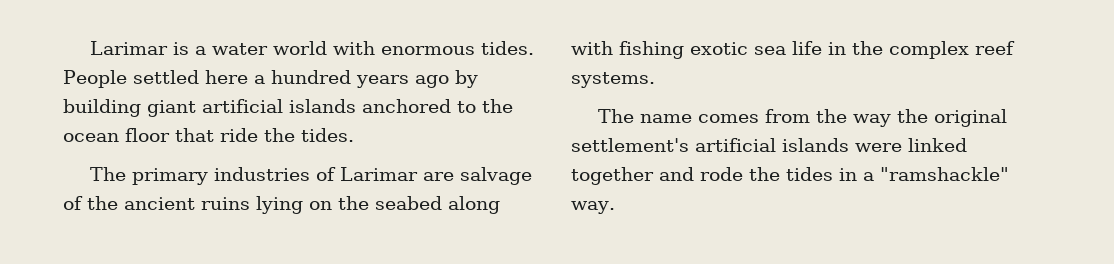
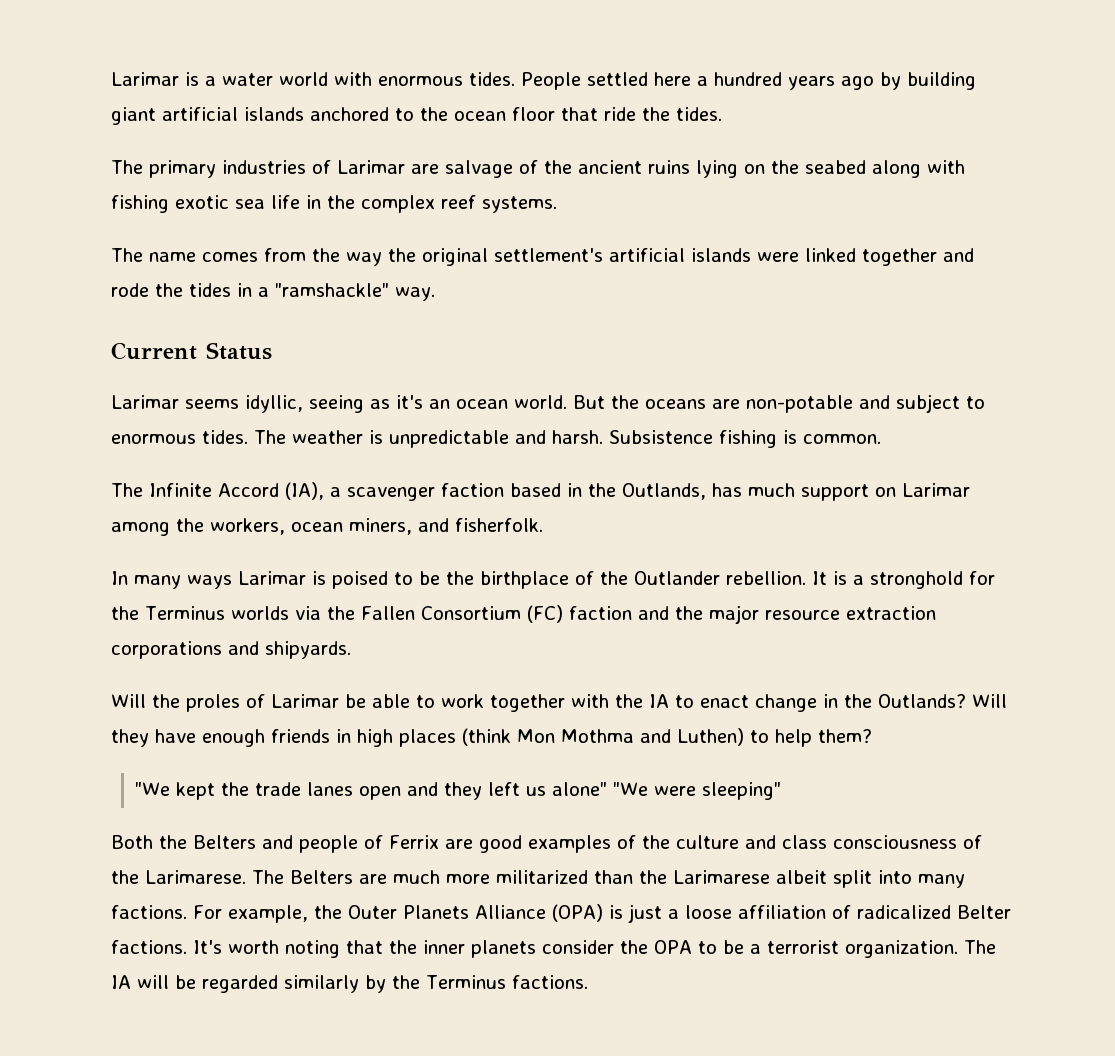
+ Current Status
+ Larimar seems idyllic, seeing as it's an ocean world. But the oceans are non-potable and subject to enormous tides. The weather is unpredictable and harsh. Subsistence fishing is common.
+ The Infinite Accord (IA), a scavenger faction based in the Outlands, has much support on Larimar among the workers, ocean miners, and fisherfolk.
+ In many ways Larimar is poised to be the birthplace of the Outlander rebellion. It is a stronghold for the Terminus worlds via the Fallen Consortium (FC) faction and the major resource extraction corporations and shipyards.
+ Will the proles of Larimar be able to work together with the IA to enact change in the Outlands? Will they have enough friends in high places (think Mon Mothma and Luthen) to help them?
+ "We kept the trade lanes open and they left us alone" "We were sleeping"
+ Both the Belters and people of Ferrix are good examples of the culture and class consciousness of the Larimarese. The Belters are much more militarized than the Larimarese albeit split into many factions. For example, the Outer Planets Alliance (OPA) is just a loose affiliation of radicalized Belter factions. It's worth noting that the inner planets consider the OPA to be a terrorist organization. The IA will be regarded similarly by the Terminus factions.

